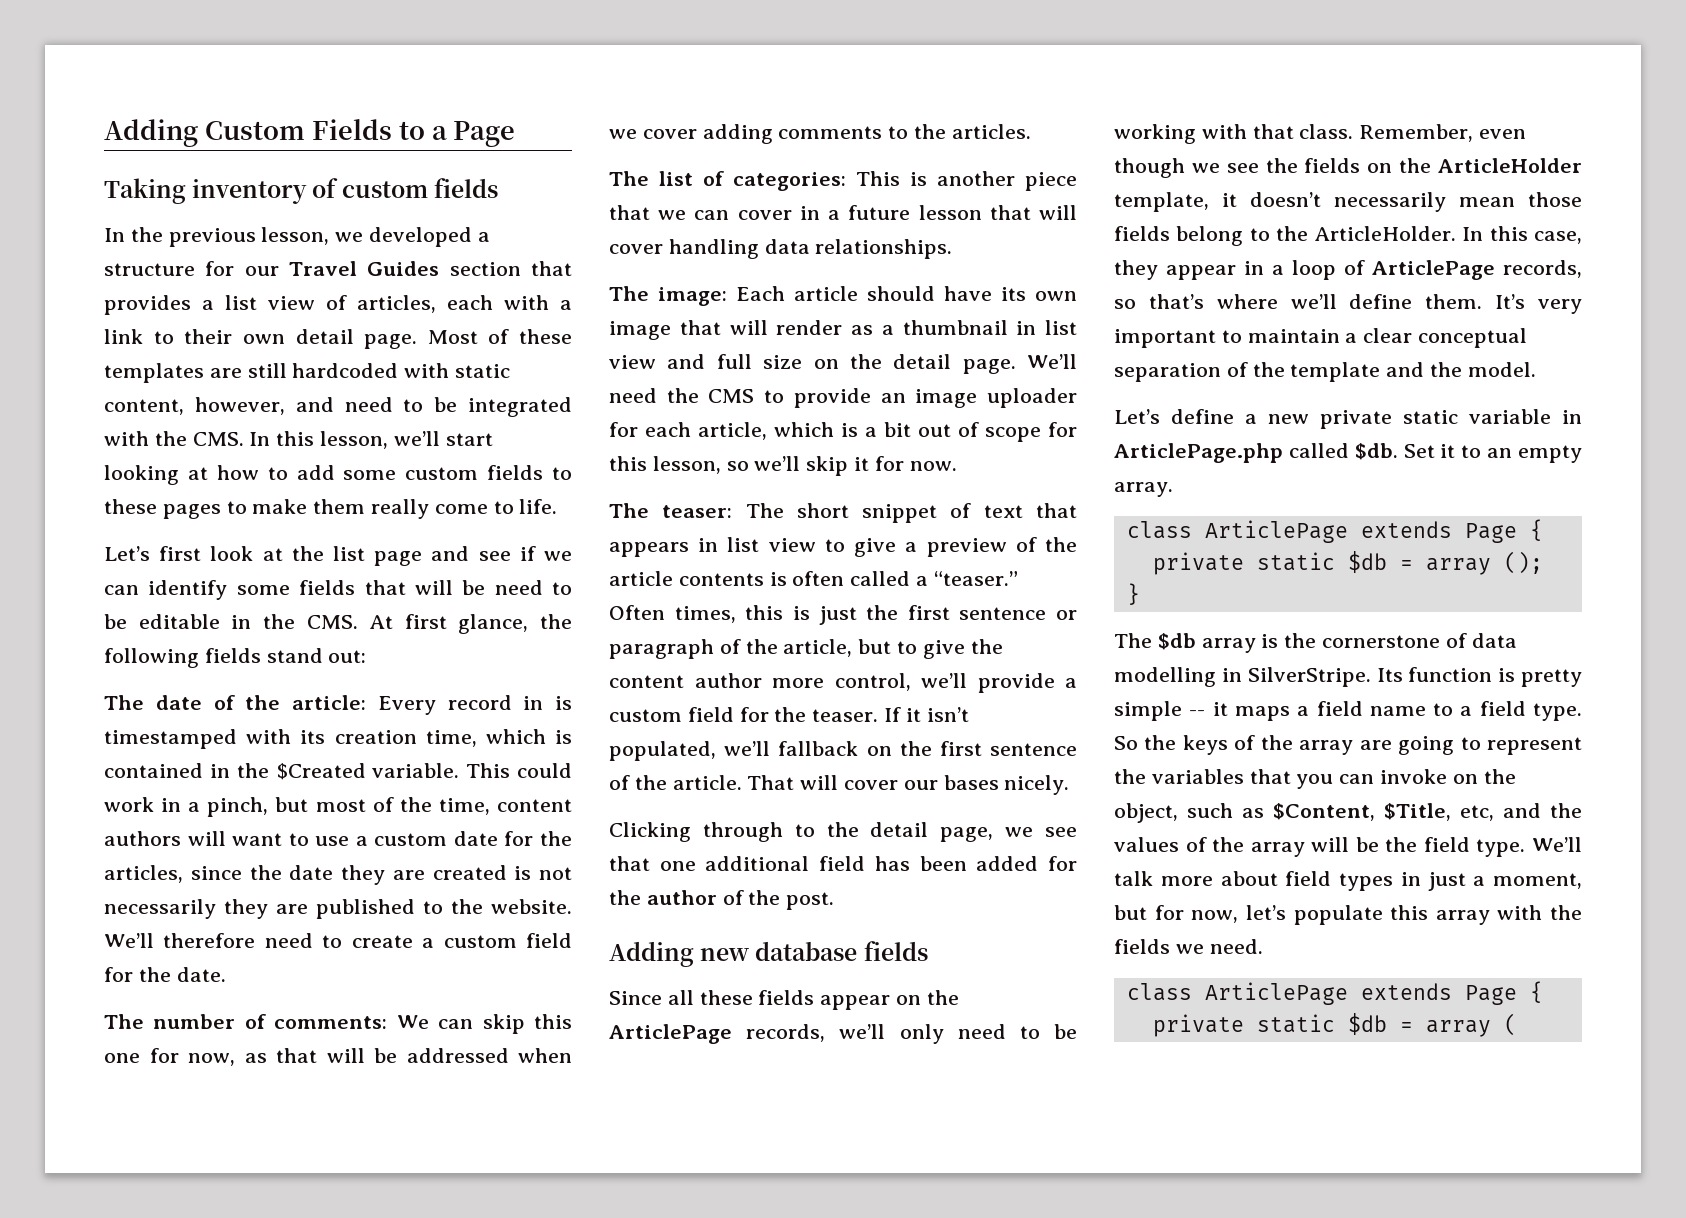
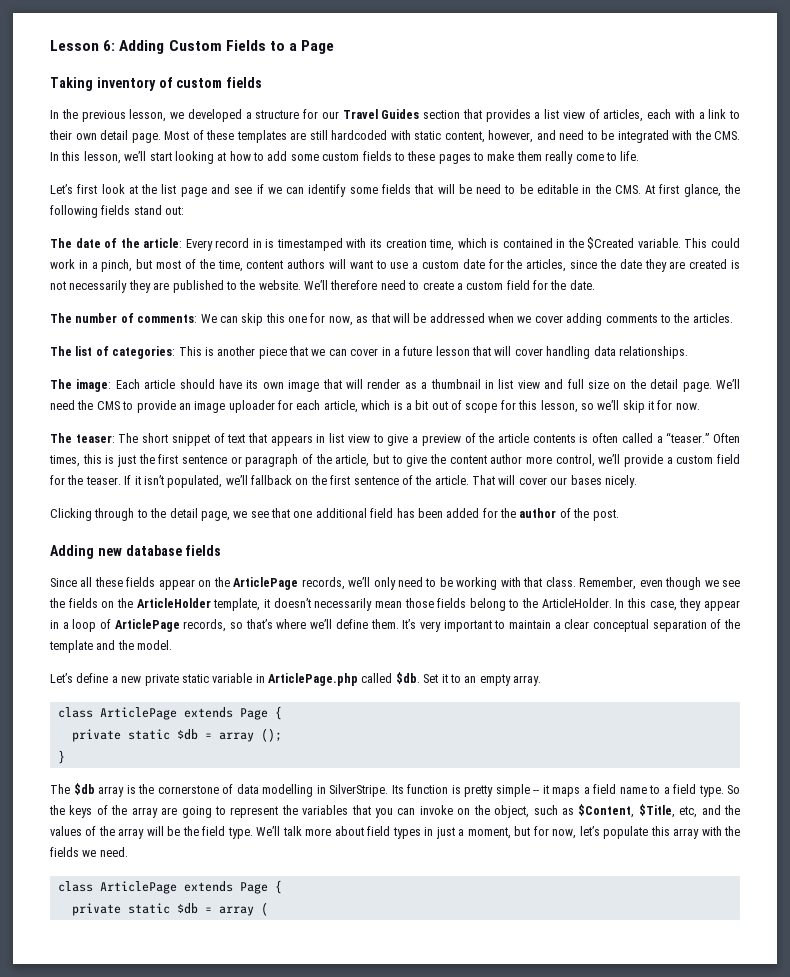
- Adding Custom Fields to a Page
+ Lesson 6: Adding Custom Fields to a Page

